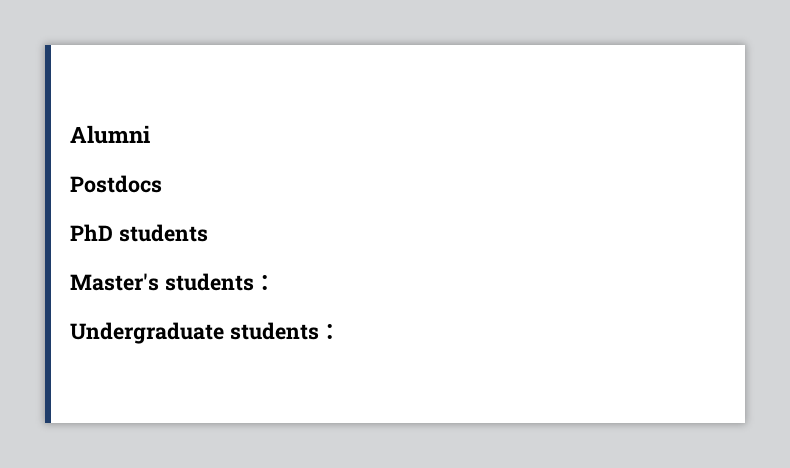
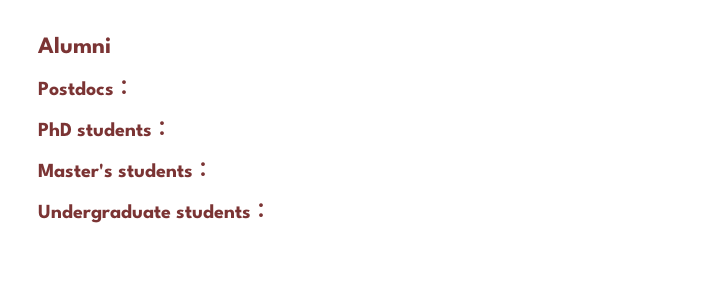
- Postdocs
+ Postdocs：
- PhD students
+ PhD students：

